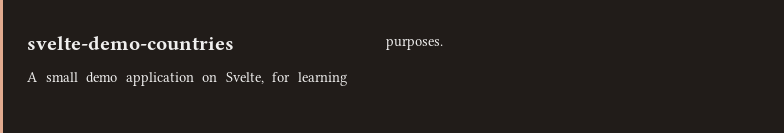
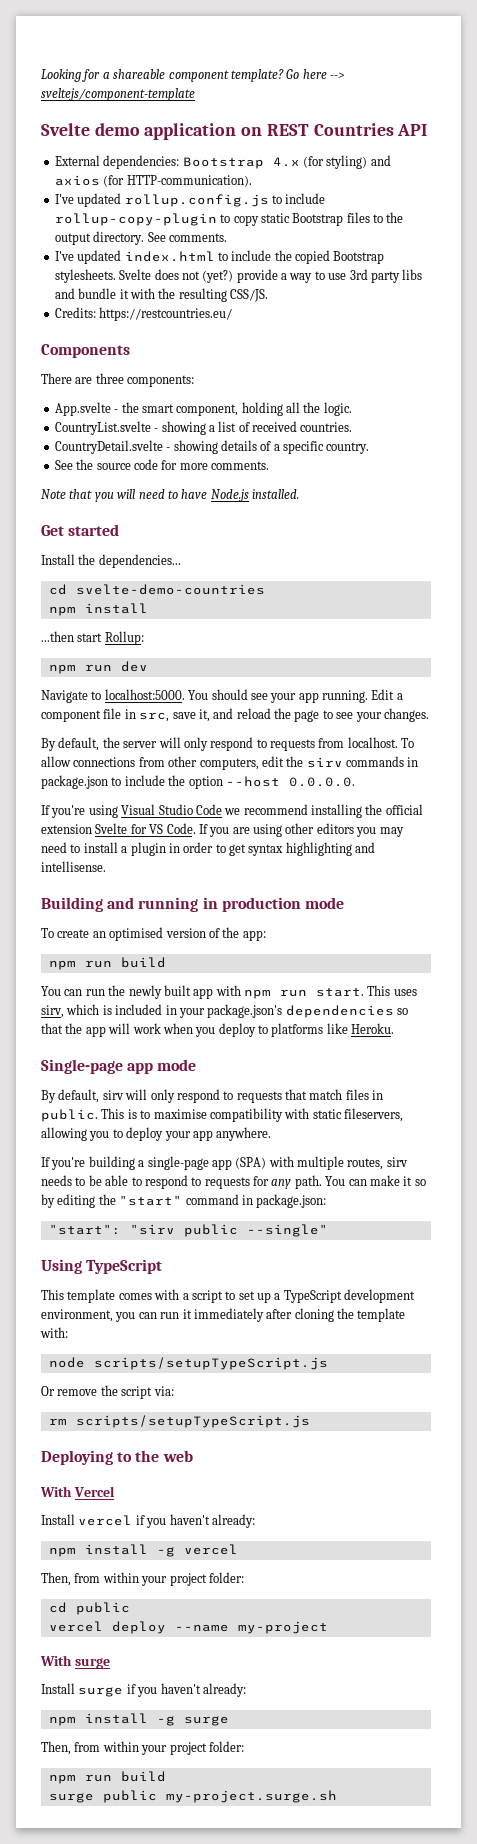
- svelte-demo-countries
- A small demo application on Svelte, for learning purposes.
+ Looking for a shareable component template? Go here --> sveltejs/component-template
+ Svelte demo application on REST Countries API
+ External dependencies: Bootstrap 4.x (for styling) and axios (for HTTP-communication).
+ I've updated rollup.config.js to include rollup-copy-plugin to copy static Bootstrap files to the output directory. See comments.
+ I've updated index.html to include the copied Bootstrap stylesheets. Svelte does not (yet?) provide a way to use 3rd party libs and bundle it with the resulting CSS/JS.
+ Credits: https://restcountries.eu/
+ Components
+ There are three components:
+ App.svelte - the smart component, holding all the logic.
+ CountryList.svelte - showing a list of received countries.
+ CountryDetail.svelte - showing details of a specific country.
+ See the source code for more comments.
+ Note that you will need to have Node.js installed.
+ Get started
+ Install the dependencies...
+ cd svelte-demo-countries
+ npm install
+ ...then start Rollup:
+ npm run dev
+ Navigate to localhost:5000. You should see your app running. Edit a component file in src, save it, and reload the page to see your changes.
+ By default, the server will only respond to requests from localhost. To allow connections from other computers, edit the sirv commands in package.json to include the option --host 0.0.0.0.
+ If you're using Visual Studio Code we recommend installing the official extension Svelte for VS Code. If you are using other editors you may need to install a plugin in order to get syntax highlighting and intellisense.
+ Building and running in production mode
+ To create an optimised version of the app:
+ npm run build
+ You can run the newly built app with npm run start. This uses sirv, which is included in your package.json's dependencies so that the app will work when you deploy to platforms like Heroku.
+ Single-page app mode
+ By default, sirv will only respond to requests that match files in public. This is to maximise compatibility with static fileservers, allowing you to deploy your app anywhere.
+ If you're building a single-page app (SPA) with multiple routes, sirv needs to be able to respond to requests for any path. You can make it so by editing the "start" command in package.json:
+ "start": "sirv public --single"
+ Using TypeScript
+ This template comes with a script to set up a TypeScript development environment, you can run it immediately after cloning the template with:
+ node scripts/setupTypeScript.js
+ Or remove the script via:
+ rm scripts/setupTypeScript.js
+ Deploying to the web
+ With Vercel
+ Install vercel if you haven't already:
+ npm install -g vercel
+ Then, from within your project folder:
+ cd public
+ vercel deploy --name my-project
+ With surge
+ Install surge if you haven't already:
+ npm install -g surge
+ Then, from within your project folder:
+ npm run build
+ surge public my-project.surge.sh

